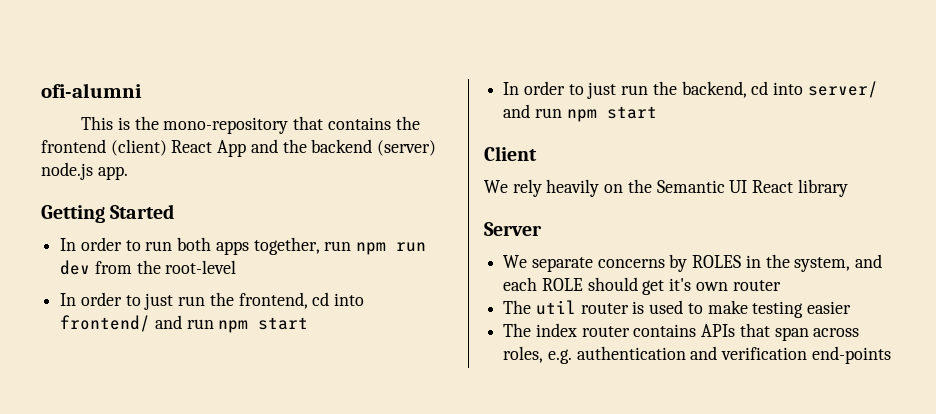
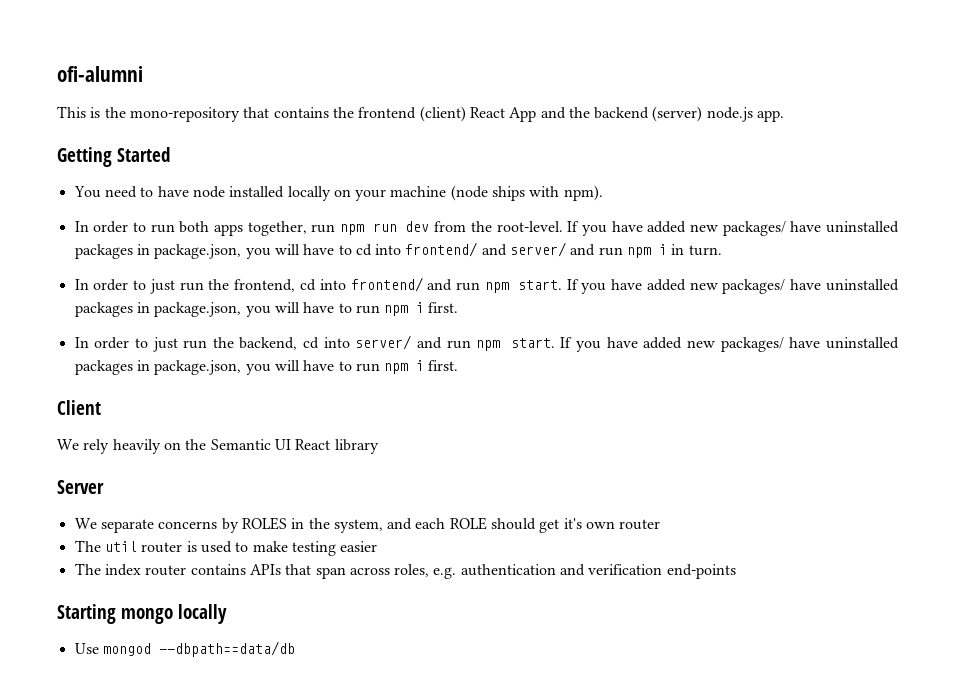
+ You need to have node installed locally on your machine (node ships with npm).
- In order to run both apps together, run npm run dev from the root-level
+ In order to run both apps together, run npm run dev from the root-level. If you have added new packages/ have uninstalled packages in package.json, you will have to cd into frontend/ and server/ and run npm i in turn.
- In order to just run the frontend, cd into frontend/ and run npm start
+ In order to just run the frontend, cd into frontend/ and run npm start. If you have added new packages/ have uninstalled packages in package.json, you will have to run npm i first.
- In order to just run the backend, cd into server/ and run npm start
+ In order to just run the backend, cd into server/ and run npm start. If you have added new packages/ have uninstalled packages in package.json, you will have to run npm i first.
+ Starting mongo locally
+ Use mongod --dbpath==data/db

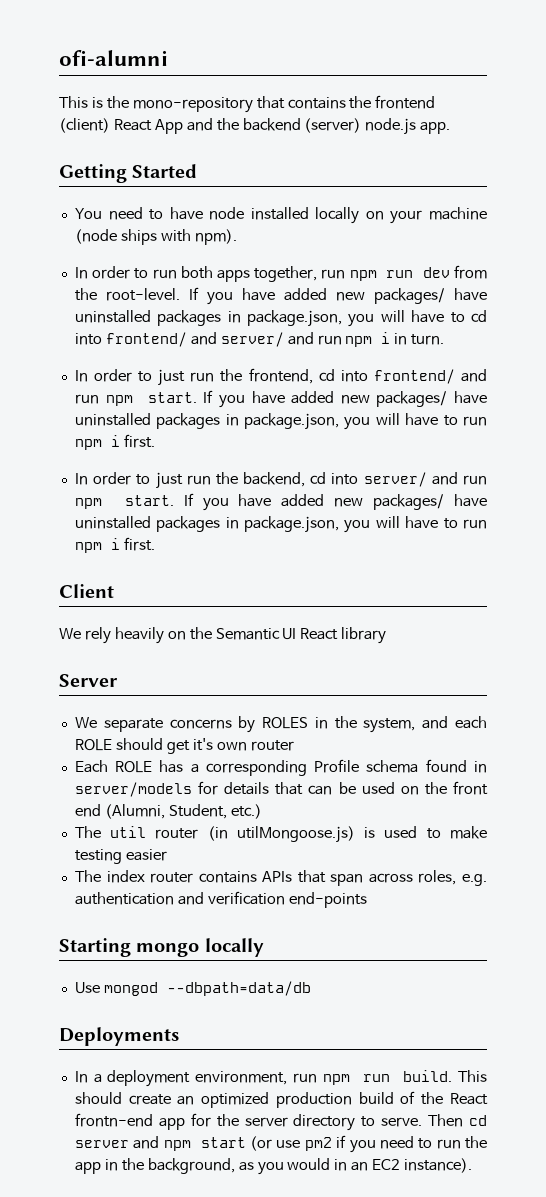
+ Each ROLE has a corresponding Profile schema found in server/models for details that can be used on the front end (Alumni, Student, etc.)
- The util router is used to make testing easier
+ The util router (in utilMongoose.js) is used to make testing easier
- Use mongod --dbpath==data/db
+ Use mongod --dbpath=data/db
+ Deployments
+ In a deployment environment, run npm run build. This should create an optimized production build of the React frontn-end app for the server directory to serve. Then cd server and npm start (or use pm2 if you need to run the app in the background, as you would in an EC2 instance).

